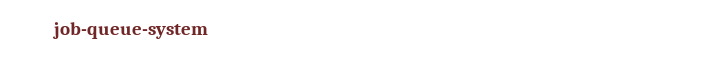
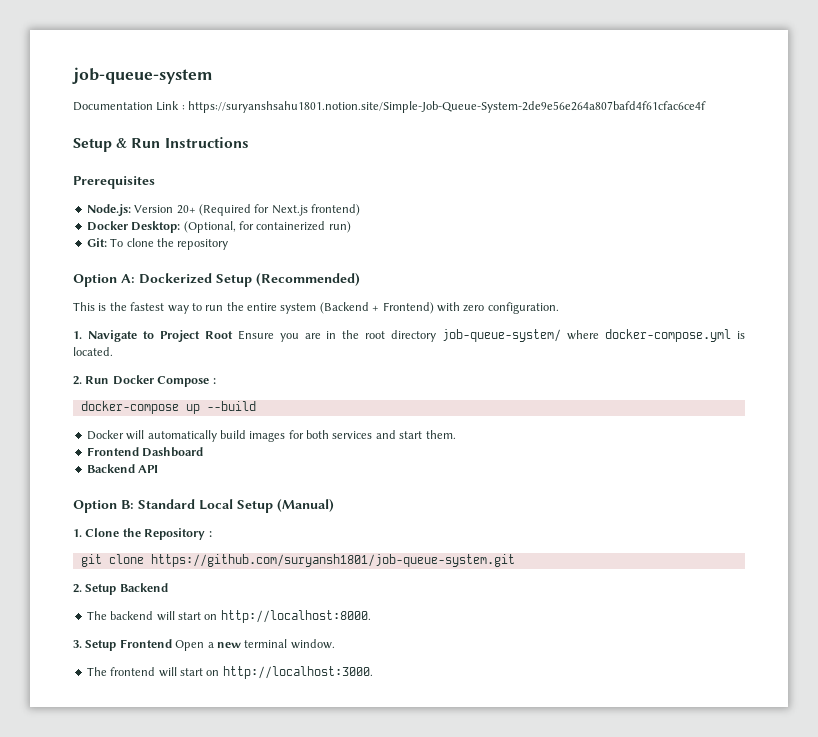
+ Documentation Link : https://suryanshsahu1801.notion.site/Simple-Job-Queue-System-2de9e56e264a807bafd4f61cfac6ce4f
+ Setup & Run Instructions
+ Prerequisites
+ Node.js: Version 20+ (Required for Next.js frontend)
+ Docker Desktop: (Optional, for containerized run)
+ Git: To clone the repository
+ Option A: Dockerized Setup (Recommended)
+ This is the fastest way to run the entire system (Backend + Frontend) with zero configuration.
+ 1. Navigate to Project Root Ensure you are in the root directory job-queue-system/ where docker-compose.yml is located.
+ 2. Run Docker Compose :
+ docker-compose up --build
+ Docker will automatically build images for both services and start them.
+ Frontend Dashboard
+ Backend API
+ Option B: Standard Local Setup (Manual)
+ 1. Clone the Repository :
+ git clone https://github.com/suryansh1801/job-queue-system.git
+ 2. Setup Backend
+ The backend will start on http://localhost:8000.
+ 3. Setup Frontend Open a new terminal window.
+ The frontend will start on http://localhost:3000.

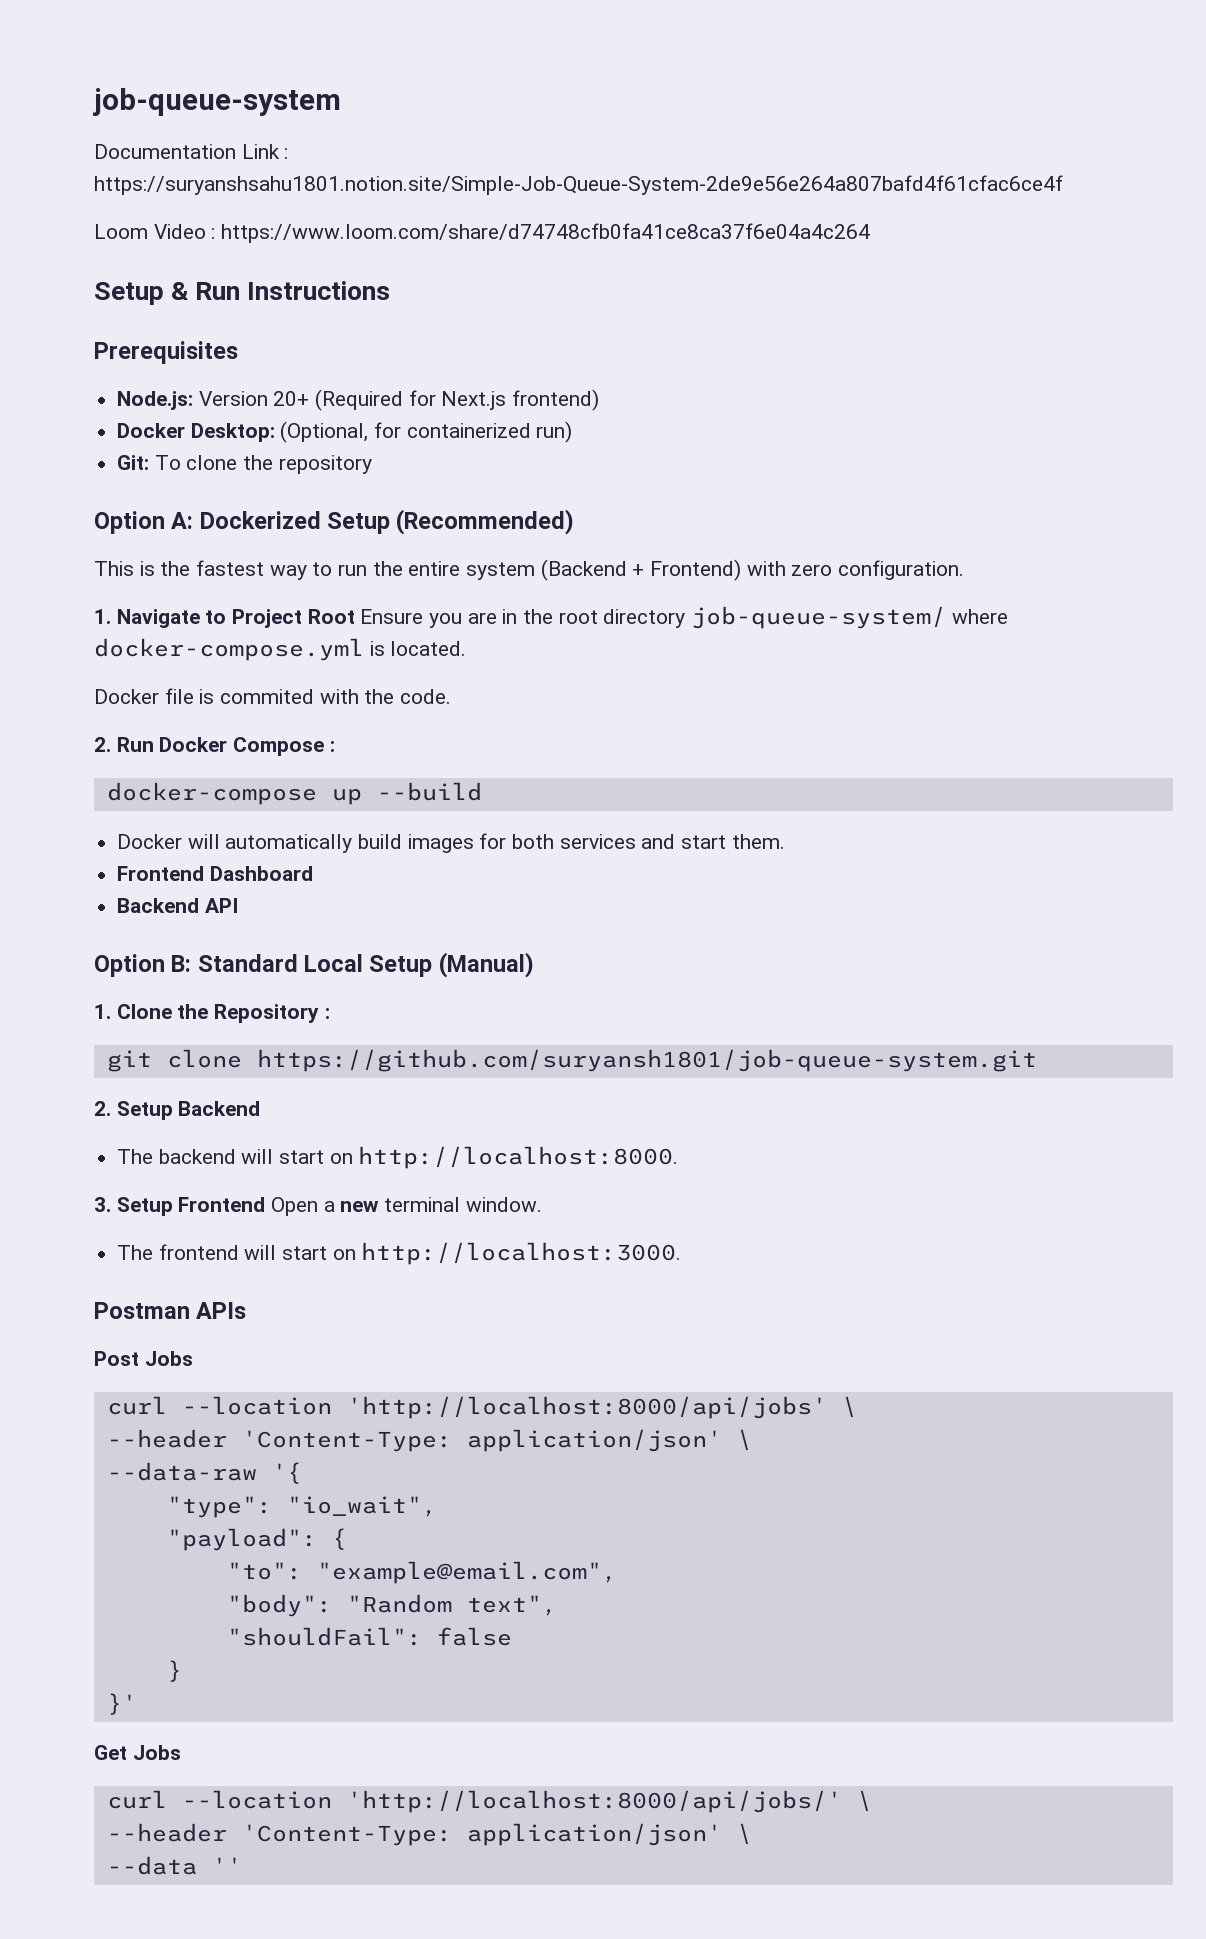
+ Loom Video : https://www.loom.com/share/d74748cfb0fa41ce8ca37f6e04a4c264
+ Docker file is commited with the code.
+ Postman APIs
+ Post Jobs
+ curl --location 'http://localhost:8000/api/jobs' \
+ --header 'Content-Type: application/json' \
+ --data-raw '{
+ "type": "io_wait",
+ "payload": {
+ "to": "example@email.com",
+ "body": "Random text",
+ "shouldFail": false
+ }
+ }'
+ Get Jobs
+ curl --location 'http://localhost:8000/api/jobs/' \
+ --header 'Content-Type: application/json' \
+ --data ''

